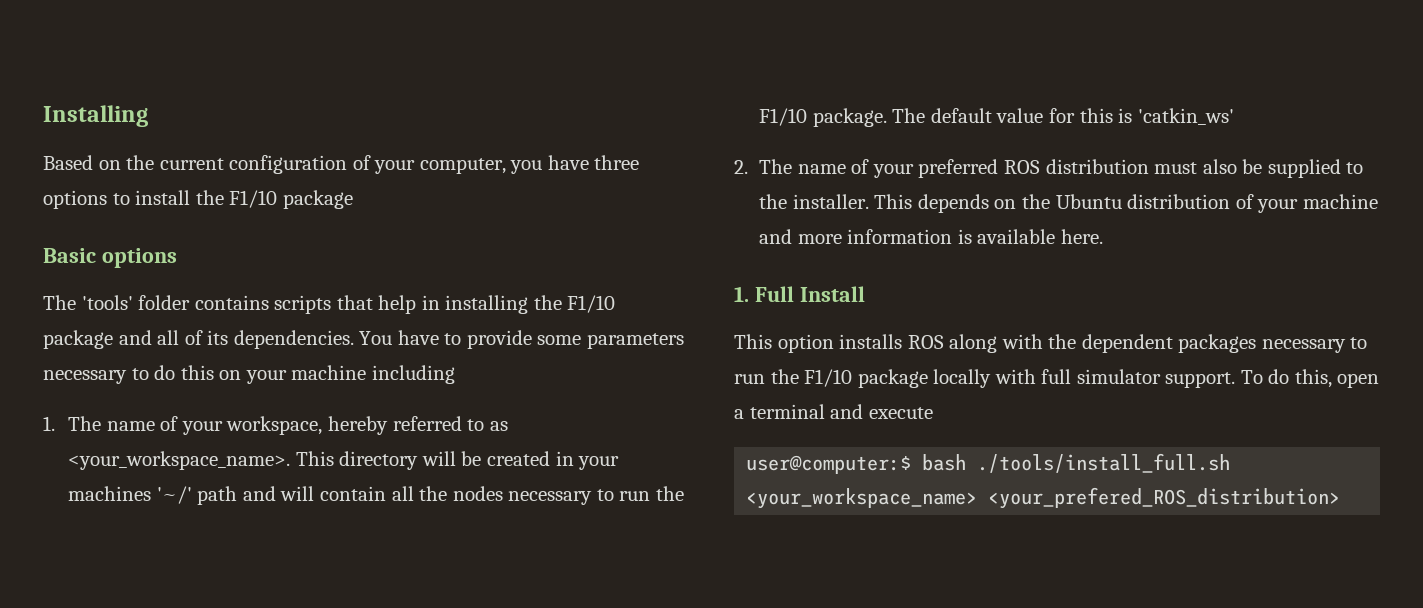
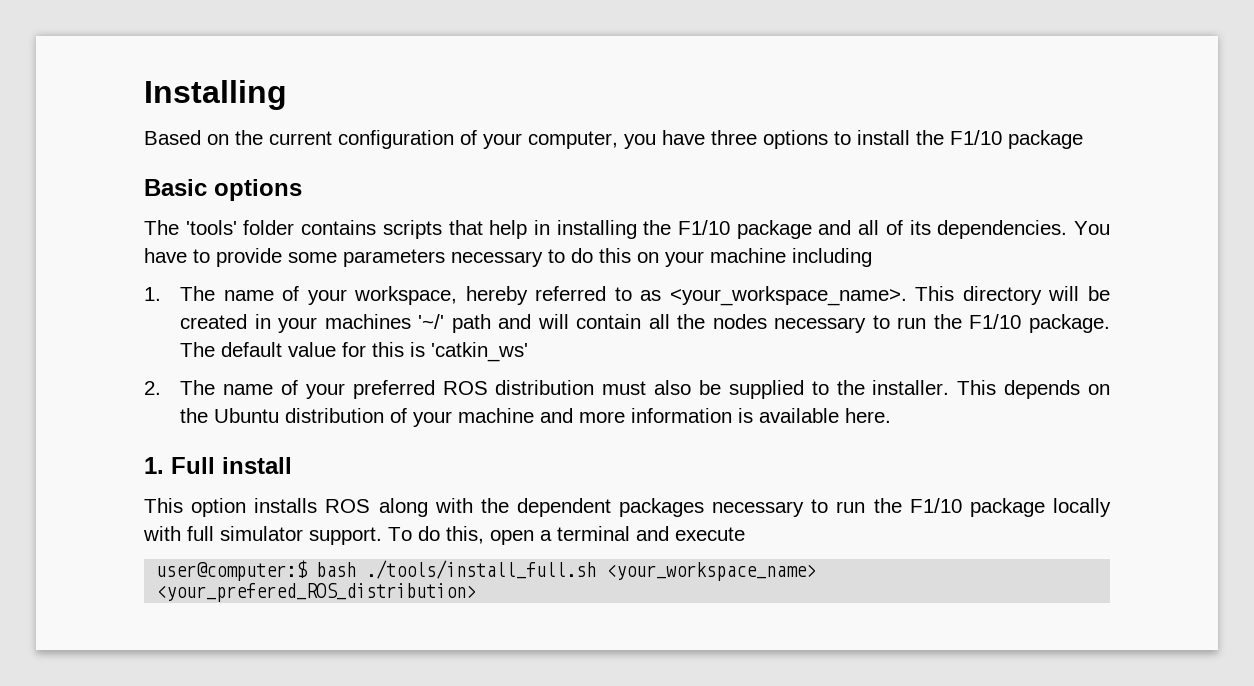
- 1. Full Install
+ 1. Full install

